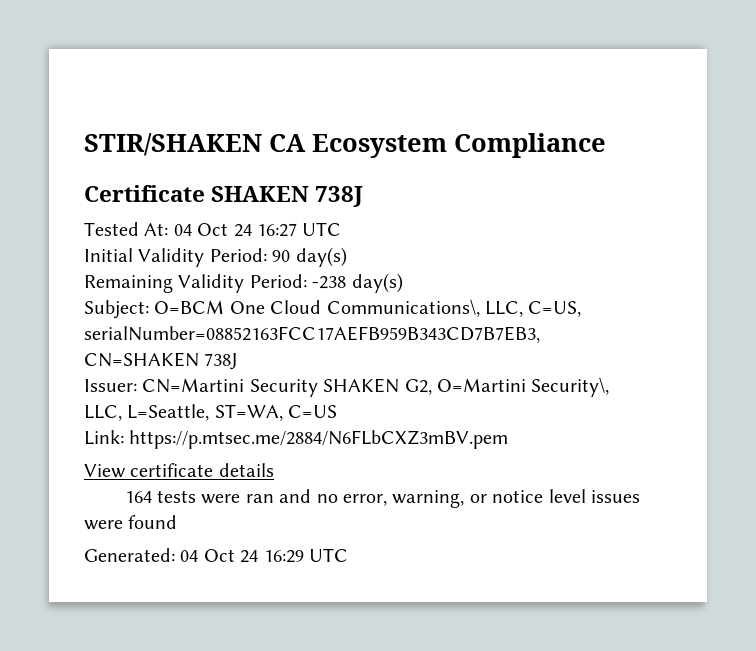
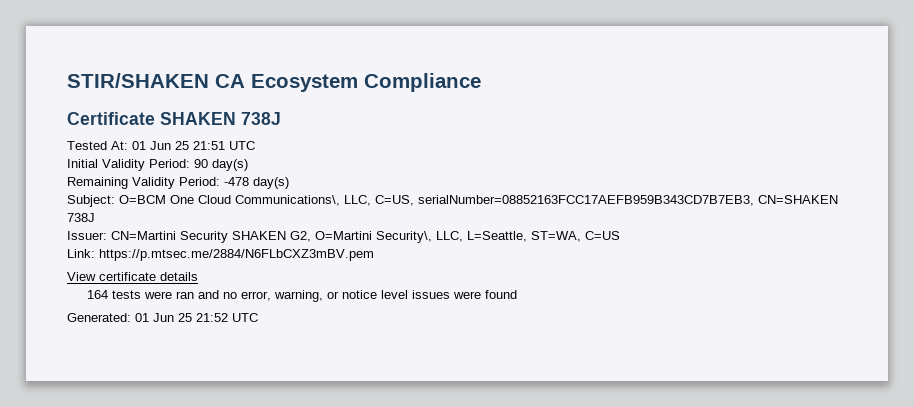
- Tested At: 04 Oct 24 16:27 UTC
+ Tested At: 01 Jun 25 21:51 UTC
- Remaining Validity Period: -238 day(s)
+ Remaining Validity Period: -478 day(s)
- Generated: 04 Oct 24 16:29 UTC
+ Generated: 01 Jun 25 21:52 UTC

